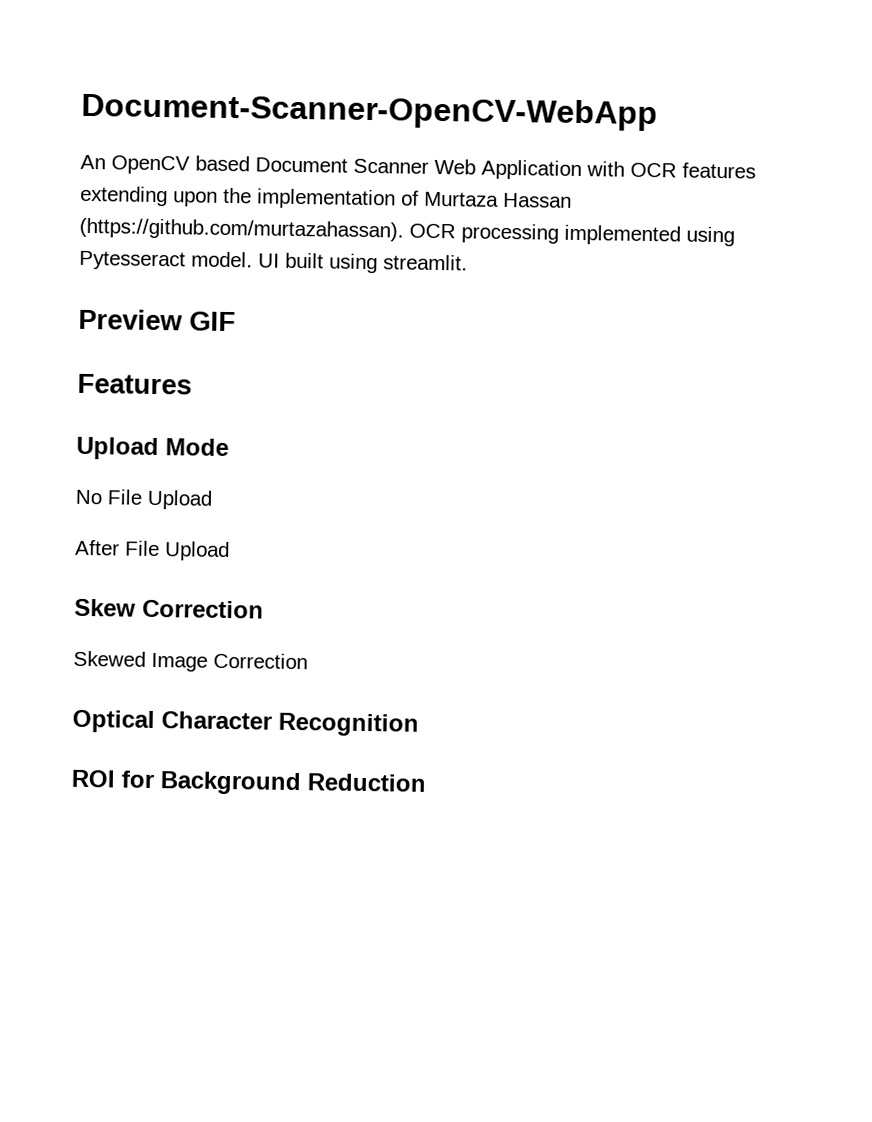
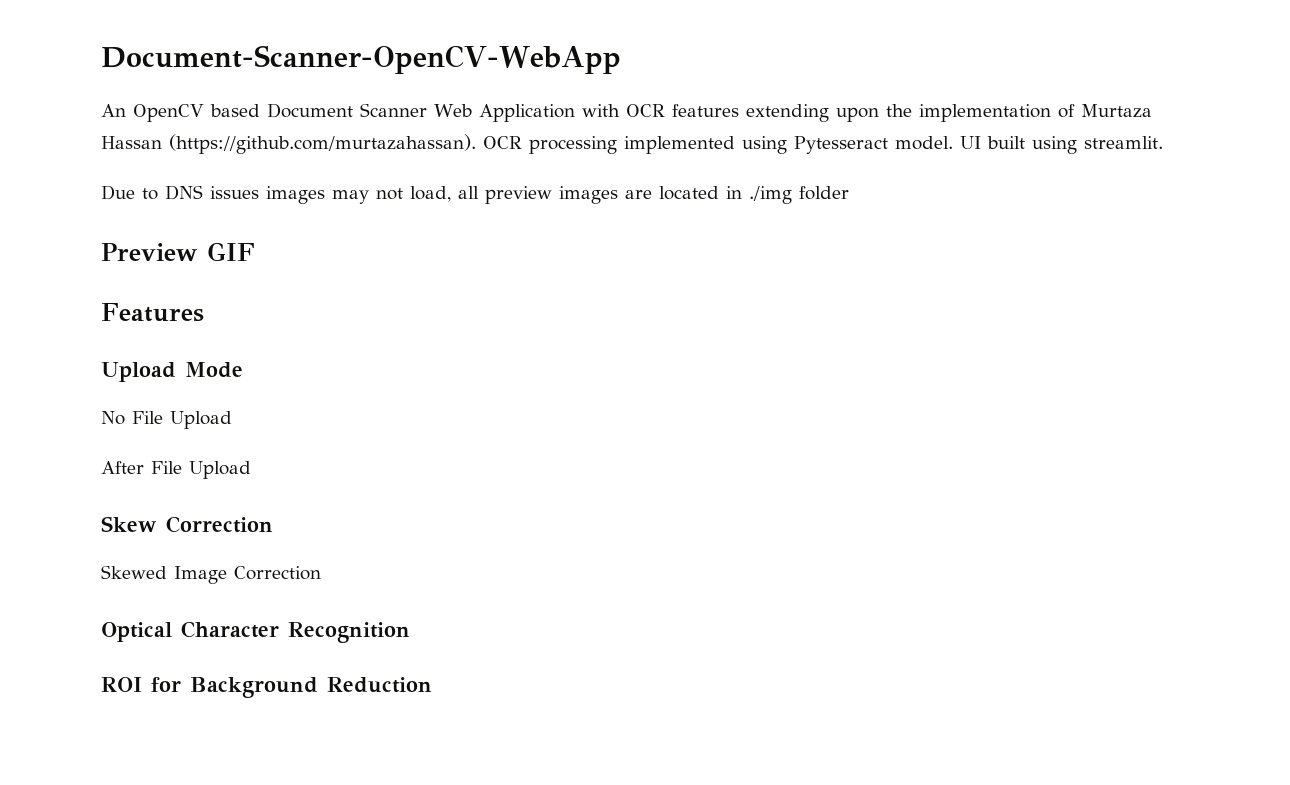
+ Due to DNS issues images may not load, all preview images are located in ./img folder

